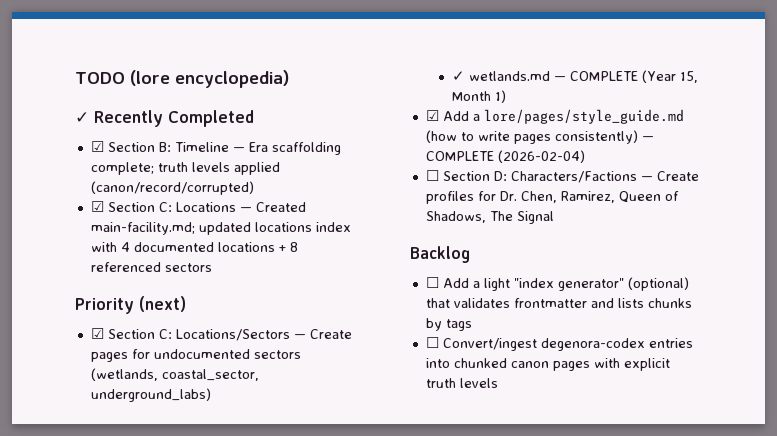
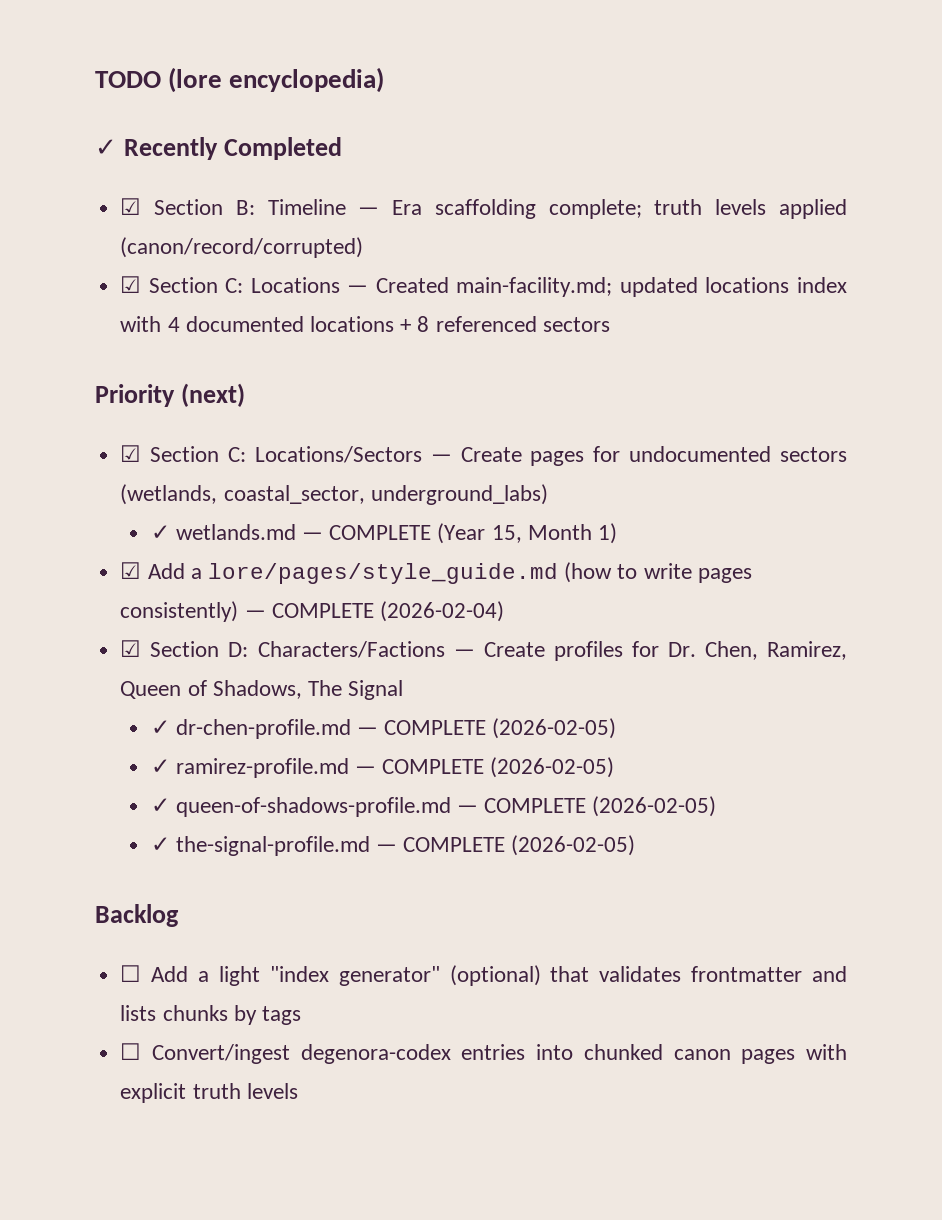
- ☐ Section D: Characters/Factions — Create profiles for Dr. Chen, Ramirez, Queen of Shadows, The Signal
+ ☑ Section D: Characters/Factions — Create profiles for Dr. Chen, Ramirez, Queen of Shadows, The Signal
+ ✓ dr-chen-profile.md — COMPLETE (2026-02-05)
+ ✓ ramirez-profile.md — COMPLETE (2026-02-05)
+ ✓ queen-of-shadows-profile.md — COMPLETE (2026-02-05)
+ ✓ the-signal-profile.md — COMPLETE (2026-02-05)

